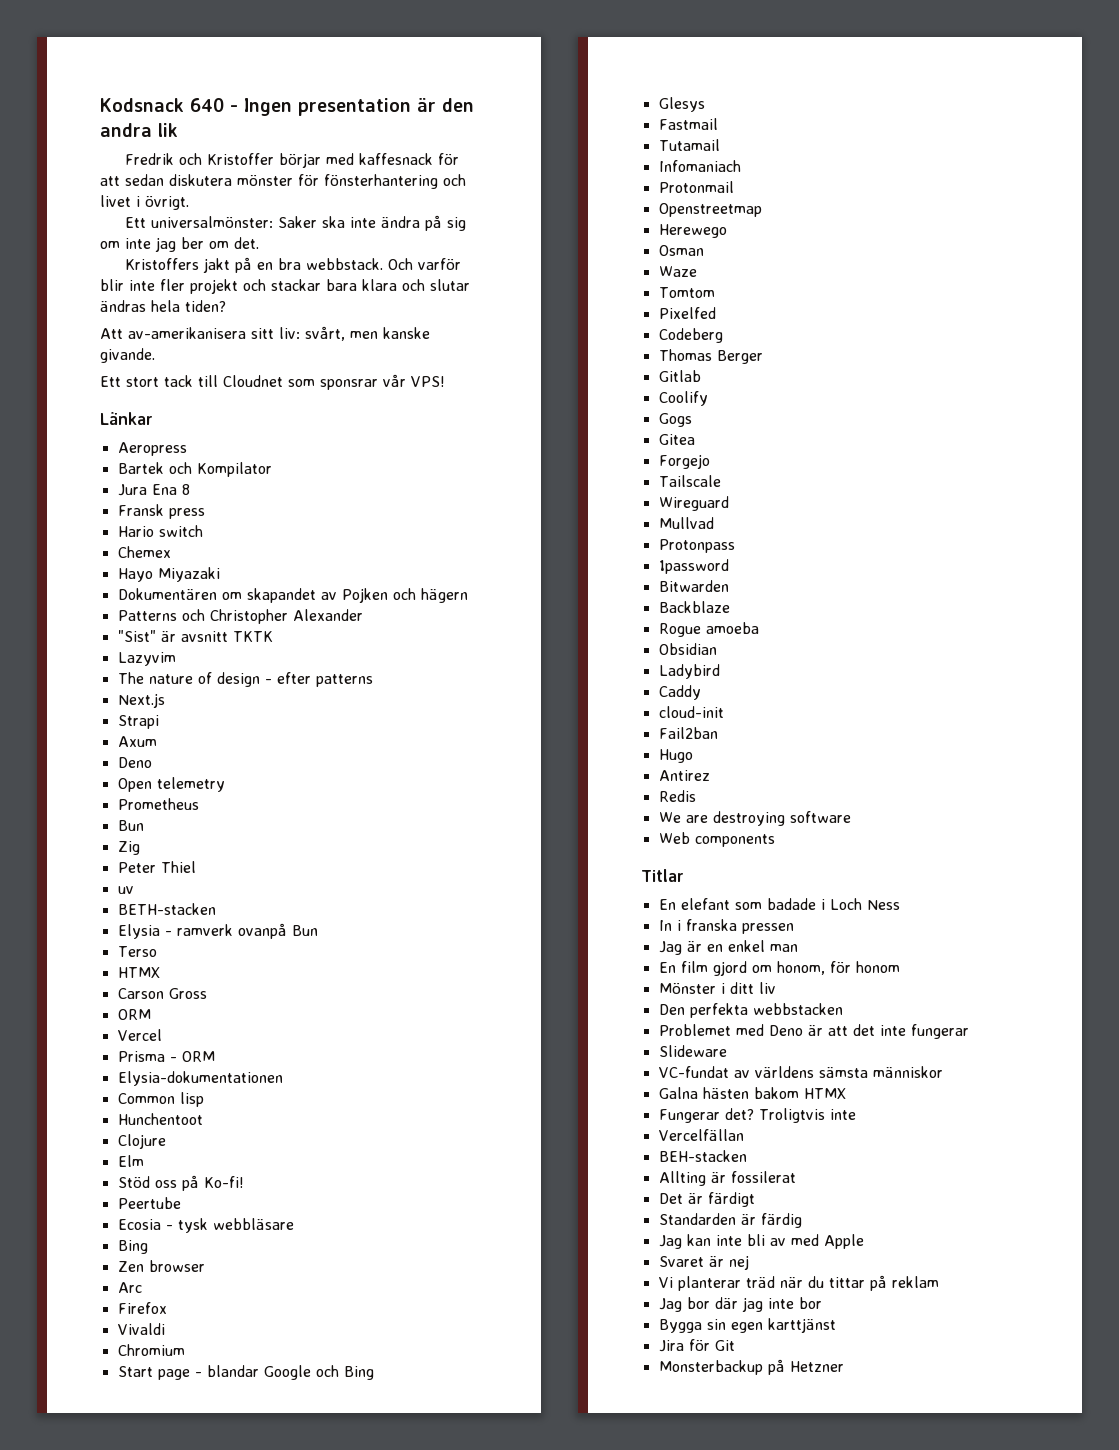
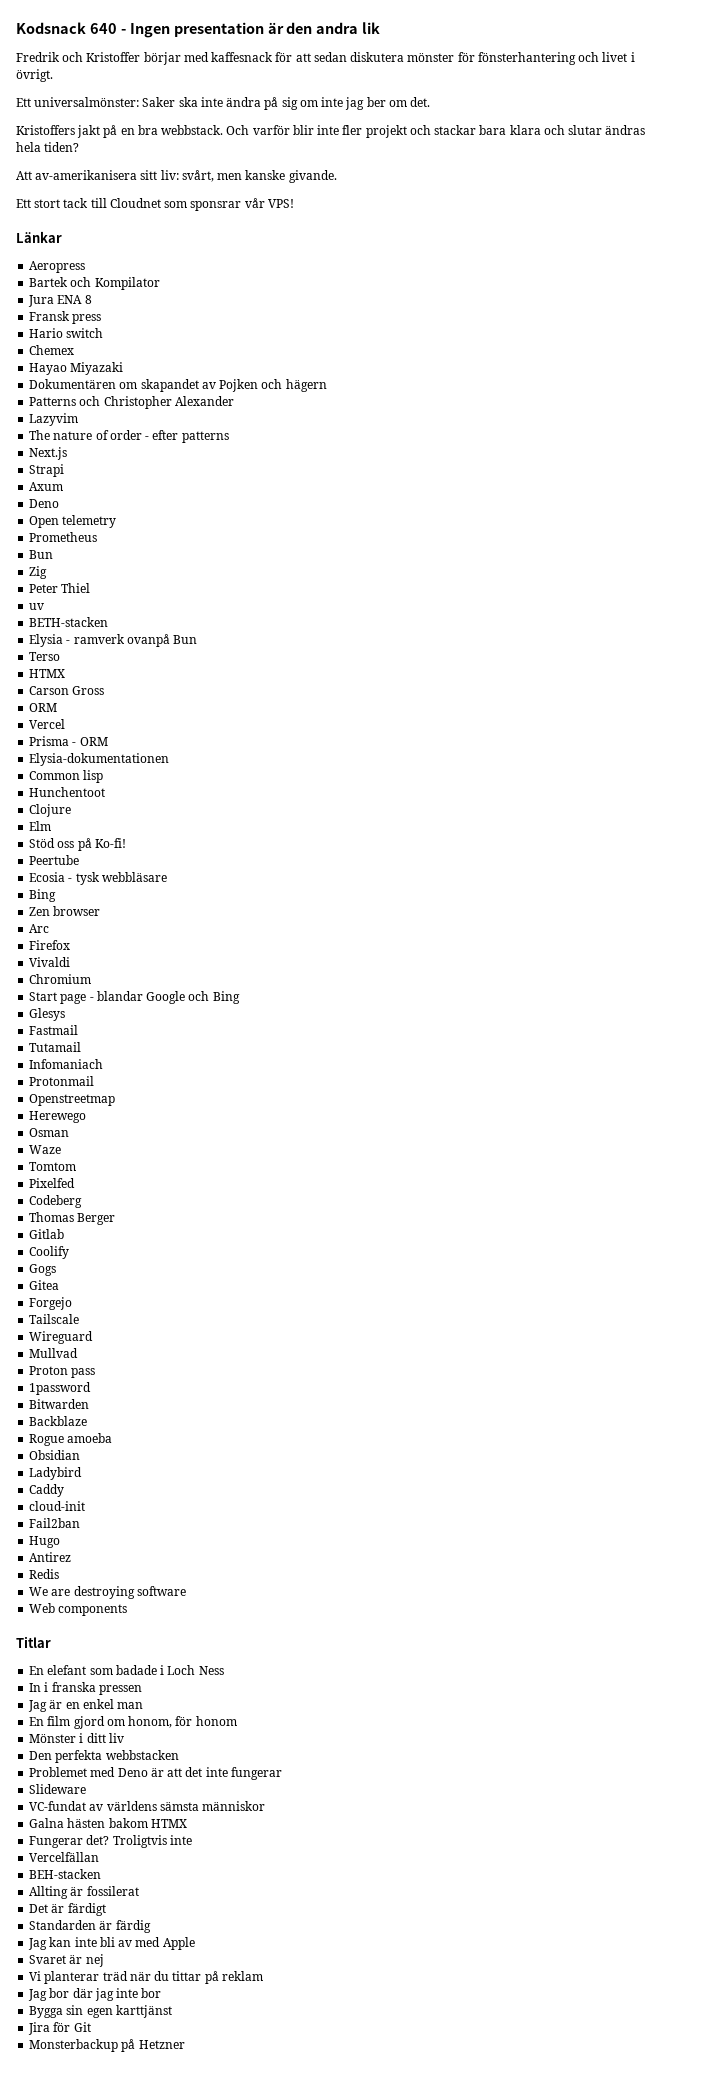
- Jura Ena 8
+ Jura ENA 8
- Hayo Miyazaki
+ Hayao Miyazaki
- "Sist" är avsnitt TKTK
- The nature of design - efter patterns
+ The nature of order - efter patterns
- Protonpass
+ Proton pass

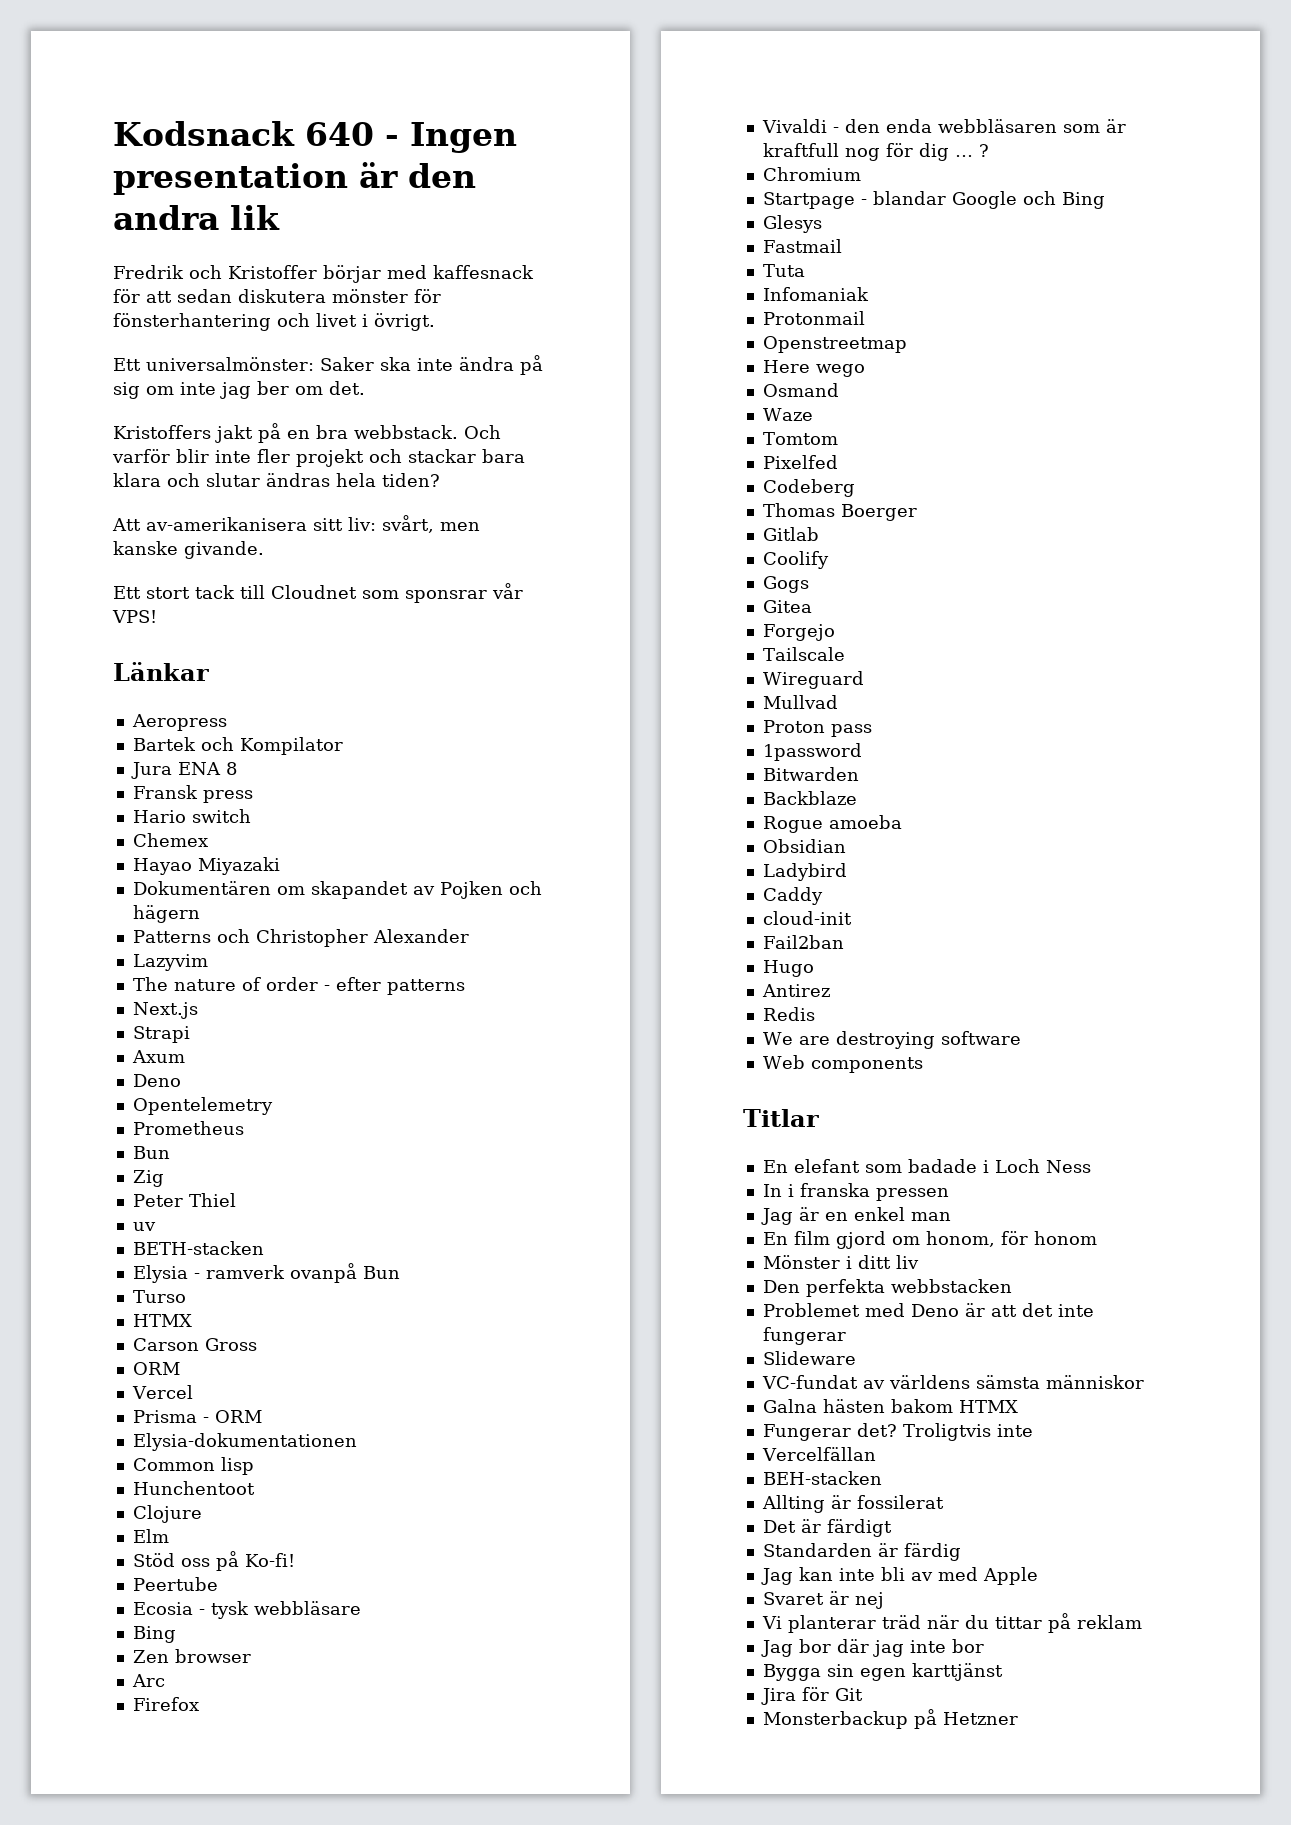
- Open telemetry
+ Opentelemetry
- Terso
+ Turso
- Vivaldi
+ Vivaldi - den enda webbläsaren som är kraftfull nog för dig … ?
- Start page - blandar Google och Bing
+ Startpage - blandar Google och Bing
- Tutamail
- Infomaniach
+ Tuta
+ Infomaniak
- Herewego
- Osman
+ Here wego
+ Osmand
- Thomas Berger
+ Thomas Boerger

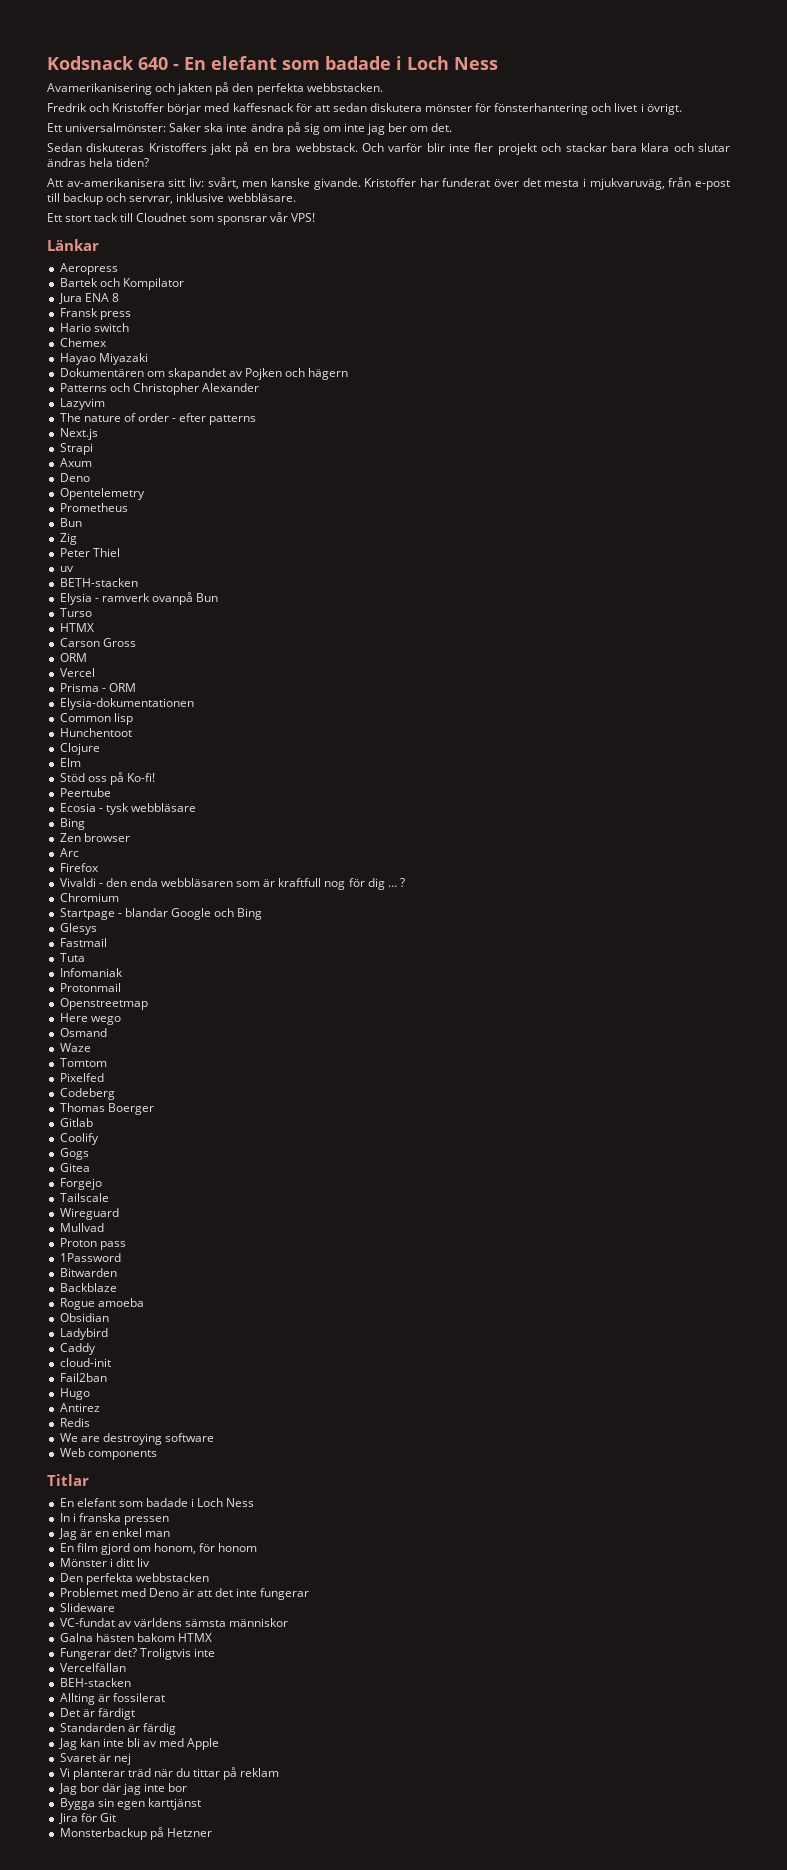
- Kodsnack 640 - Ingen presentation är den andra lik
+ Kodsnack 640 - En elefant som badade i Loch Ness
+ Avamerikanisering och jakten på den perfekta webbstacken.
- Kristoffers jakt på en bra webbstack.
+ Sedan diskuteras Kristoffers jakt på en bra webbstack.
+ Kristoffer har funderat över det mesta i mjukvaruväg, från e-post till backup och servrar, inklusive webbläsare.
- 1password
+ 1Password

